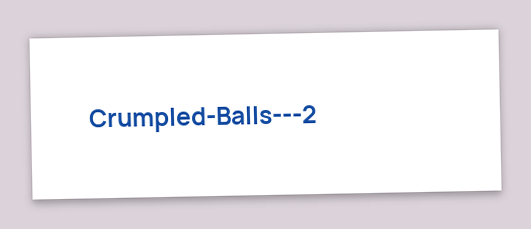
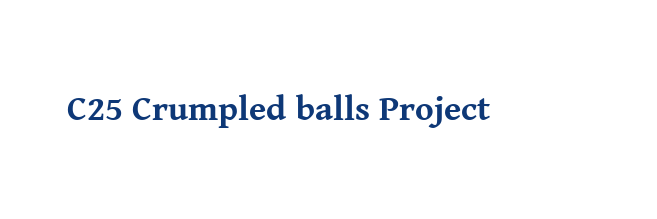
- Crumpled-Balls---2
+ C25 Crumpled balls Project

